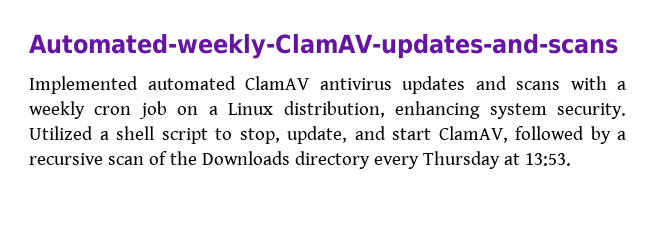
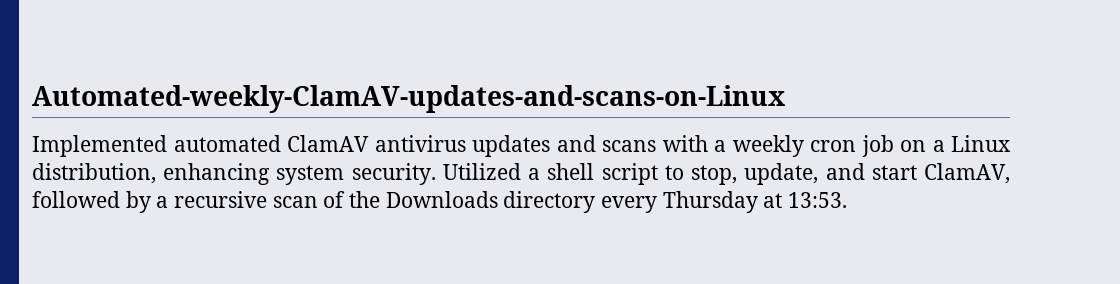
- Automated-weekly-ClamAV-updates-and-scans
+ Automated-weekly-ClamAV-updates-and-scans-on-Linux

